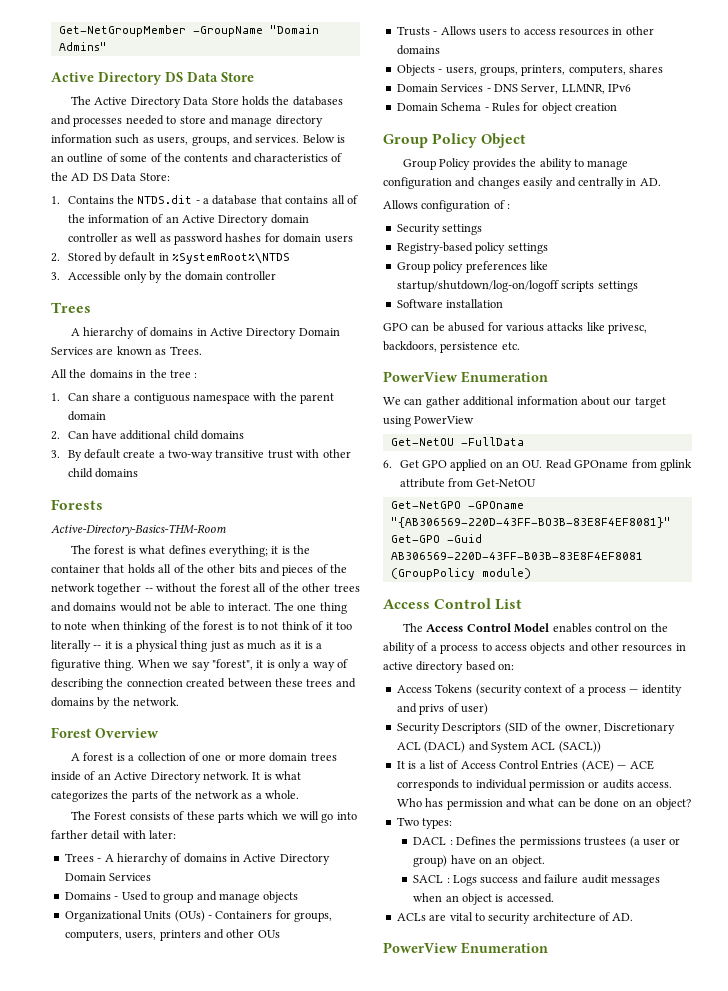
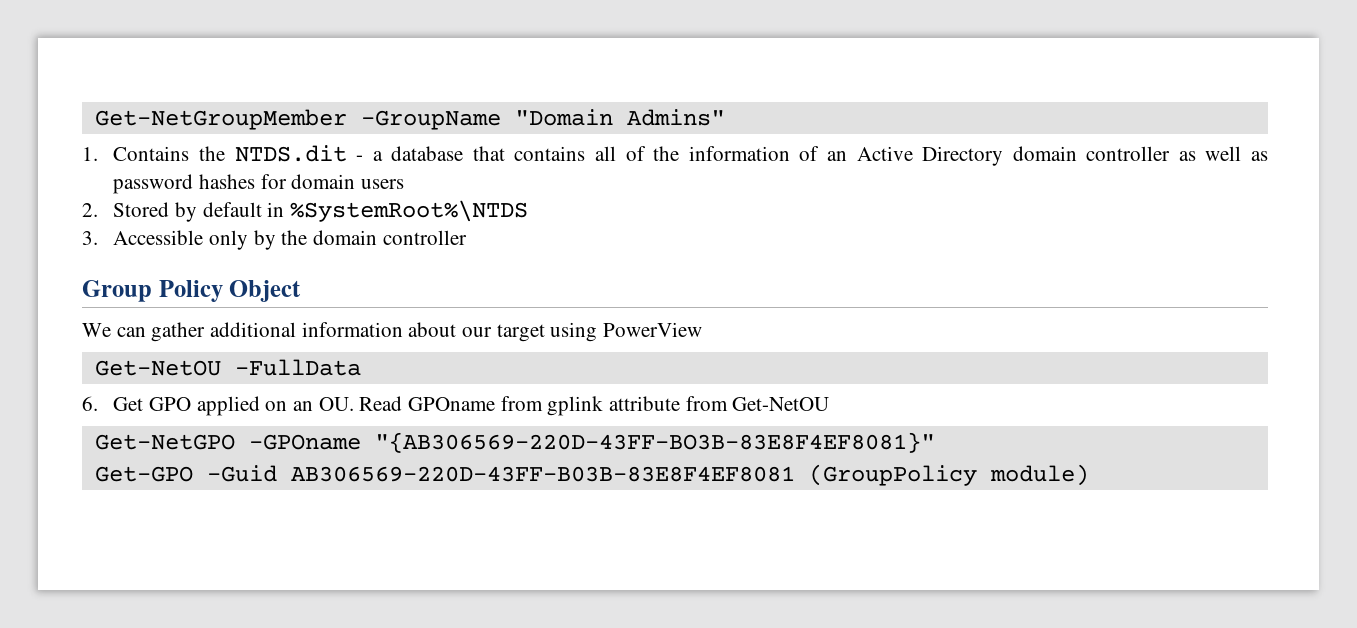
- Active Directory DS Data Store
- The Active Directory Data Store holds the databases and processes needed to store and manage directory information such as users, groups, and services. Below is an outline of some of the contents and characteristics of the AD DS Data Store:
  3. Accessible only by the domain controller
- Trees
- A hierarchy of domains in Active Directory Domain Services are known as Trees.
- All the domains in the tree :
- 1. Can share a contiguous namespace with the parent domain
- 2. Can have additional child domains
- 3. By default create a two-way transitive trust with other child domains
- Forests
- Active-Directory-Basics-THM-Room
- The forest is what defines everything; it is the container that holds all of the other bits and pieces of the network together -- without the forest all of the other trees and domains would not be able to interact. The one thing to note when thinking of the forest is to not think of it too literally -- it is a physical thing just as much as it is a figurative thing. When we say "forest", it is only a way of describing the connection created between these trees and domains by the network.
- Forest Overview
- A forest is a collection of one or more domain trees inside of an Active Directory network. It is what categorizes the parts of the network as a whole.
- The Forest consists of these parts which we will go into farther detail with later:
- Trees - A hierarchy of domains in Active Directory Domain Services
- Domains - Used to group and manage objects
- Organizational Units (OUs) - Containers for groups, computers, users, printers and other OUs
- Trusts - Allows users to access resources in other domains
- Objects - users, groups, printers, computers, shares
- Domain Services - DNS Server, LLMNR, IPv6
- Domain Schema - Rules for object creation
  Group Policy Object
- Group Policy provides the ability to manage configuration and changes easily and centrally in AD.
- Allows configuration of :
- Security settings
- Registry-based policy settings
- Group policy preferences like startup/shutdown/log-on/logoff scripts settings
- Software installation
- GPO can be abused for various attacks like privesc, backdoors, persistence etc.
- PowerView Enumeration
- Access Control List
- The Access Control Model enables control on the ability of a process to access objects and other resources in active directory based on:
- Access Tokens (security context of a process — identity and privs of user)
- Security Descriptors (SID of the owner, Discretionary ACL (DACL) and System ACL (SACL))
- It is a list of Access Control Entries (ACE) — ACE corresponds to individual permission or audits access. Who has permission and what can be done on an object?
- Two types:
- DACL : Defines the permissions trustees (a user or group) have on an object.
- SACL : Logs success and failure audit messages when an object is accessed.
- ACLs are vital to security architecture of AD.
- PowerView Enumeration

